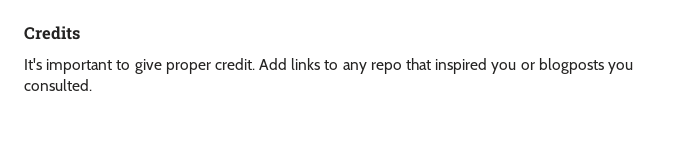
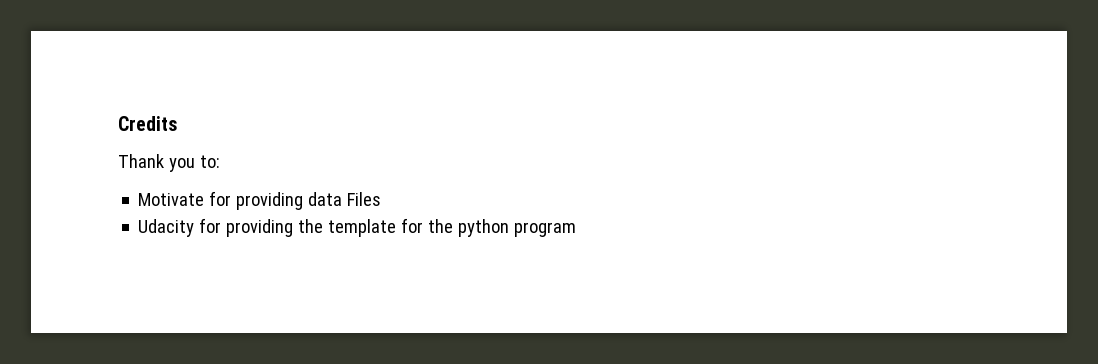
- It's important to give proper credit. Add links to any repo that inspired you or blogposts you consulted.
+ Thank you to:
+ Motivate for providing data Files
+ Udacity for providing the template for the python program

